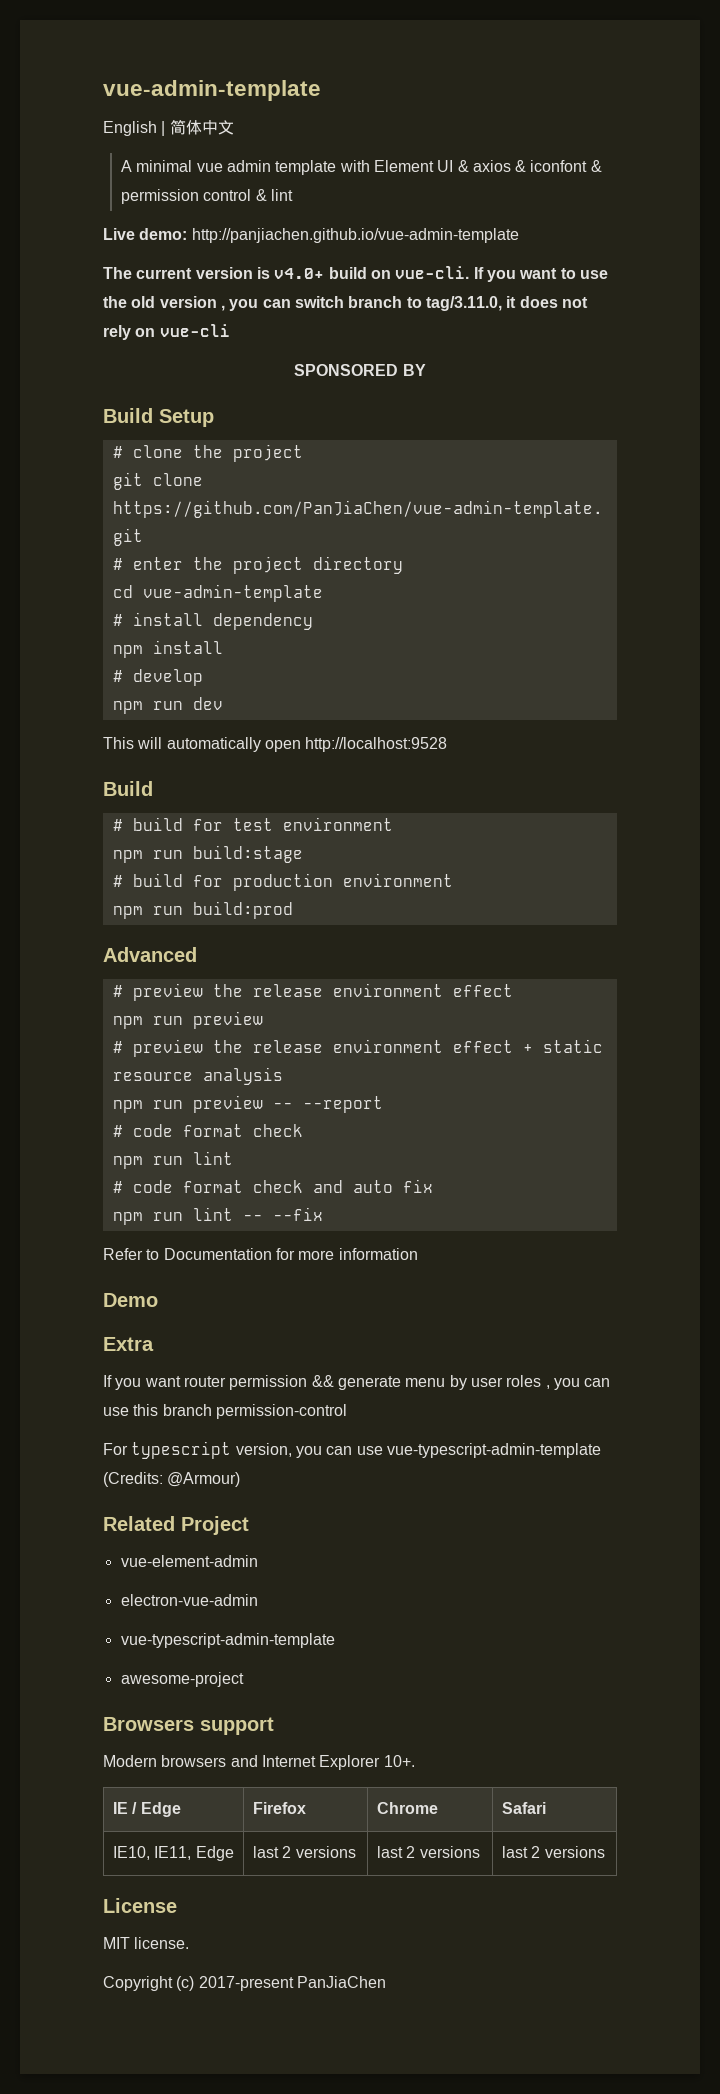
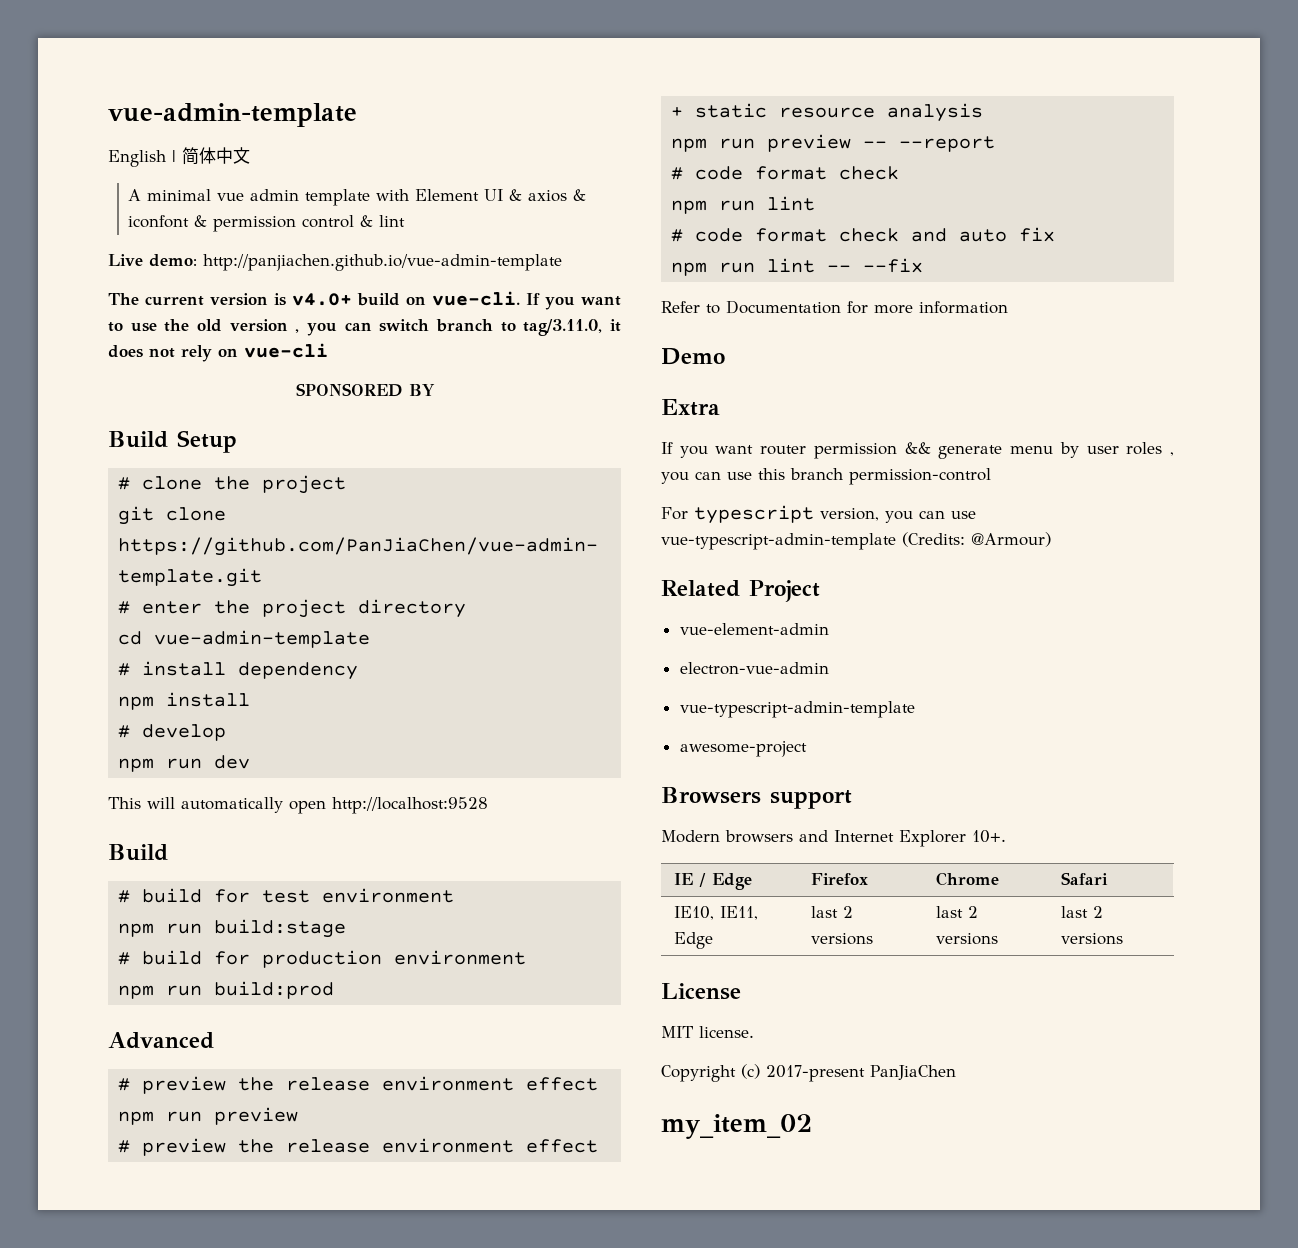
+ my_item_02

